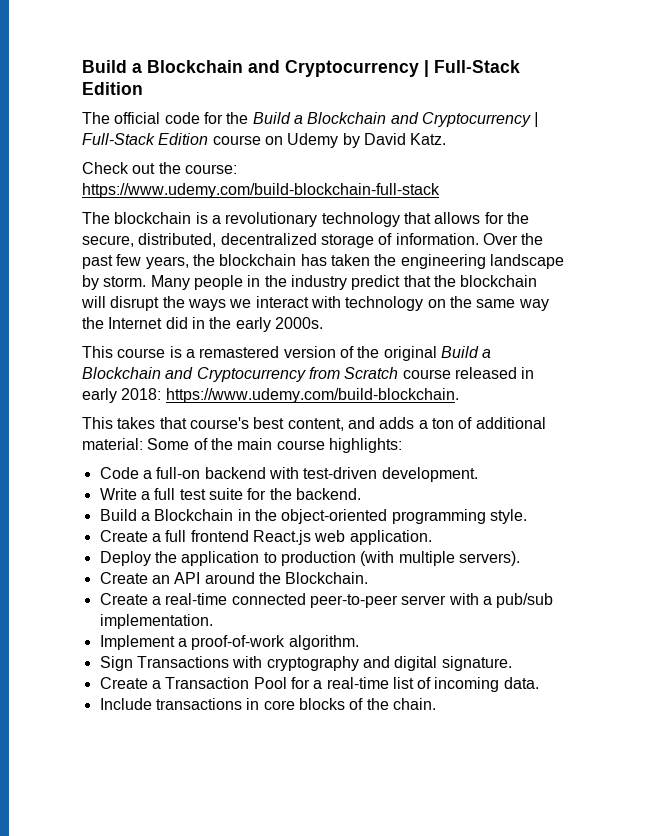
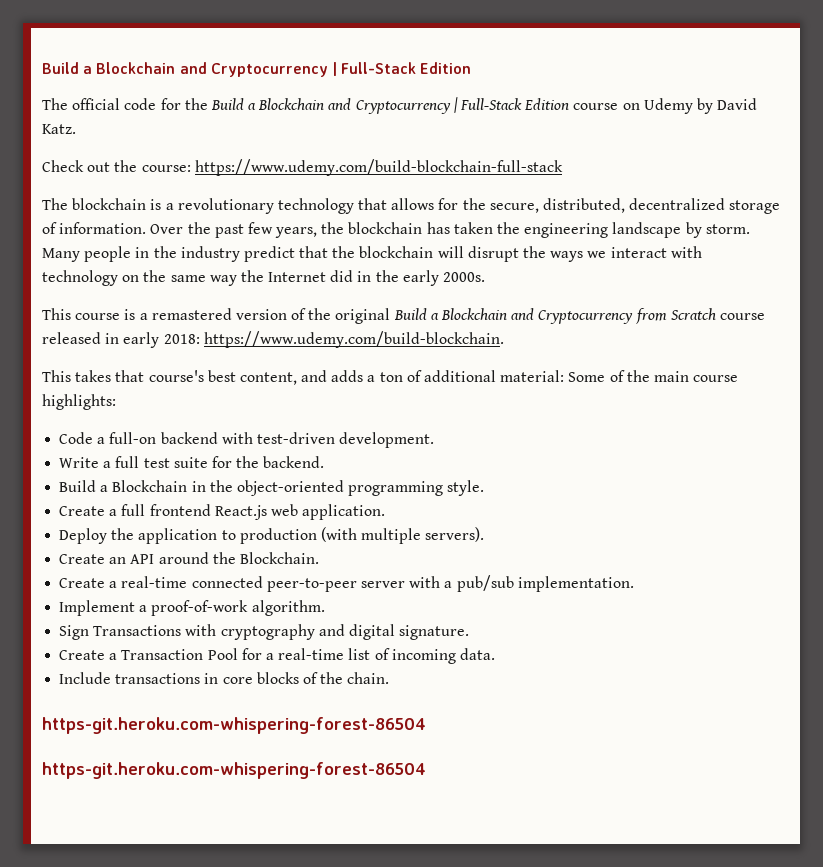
  Include transactions in core blocks of the chain.
+ https-git.heroku.com-whispering-forest-86504
+ https-git.heroku.com-whispering-forest-86504

